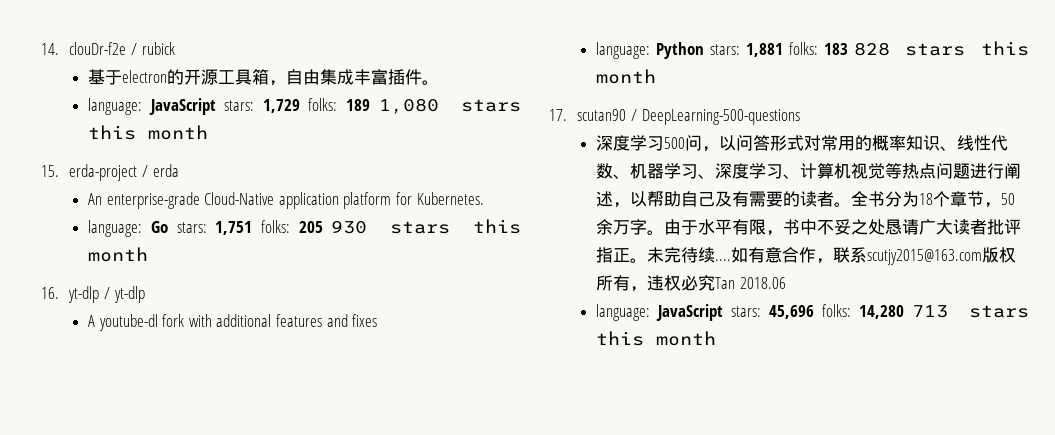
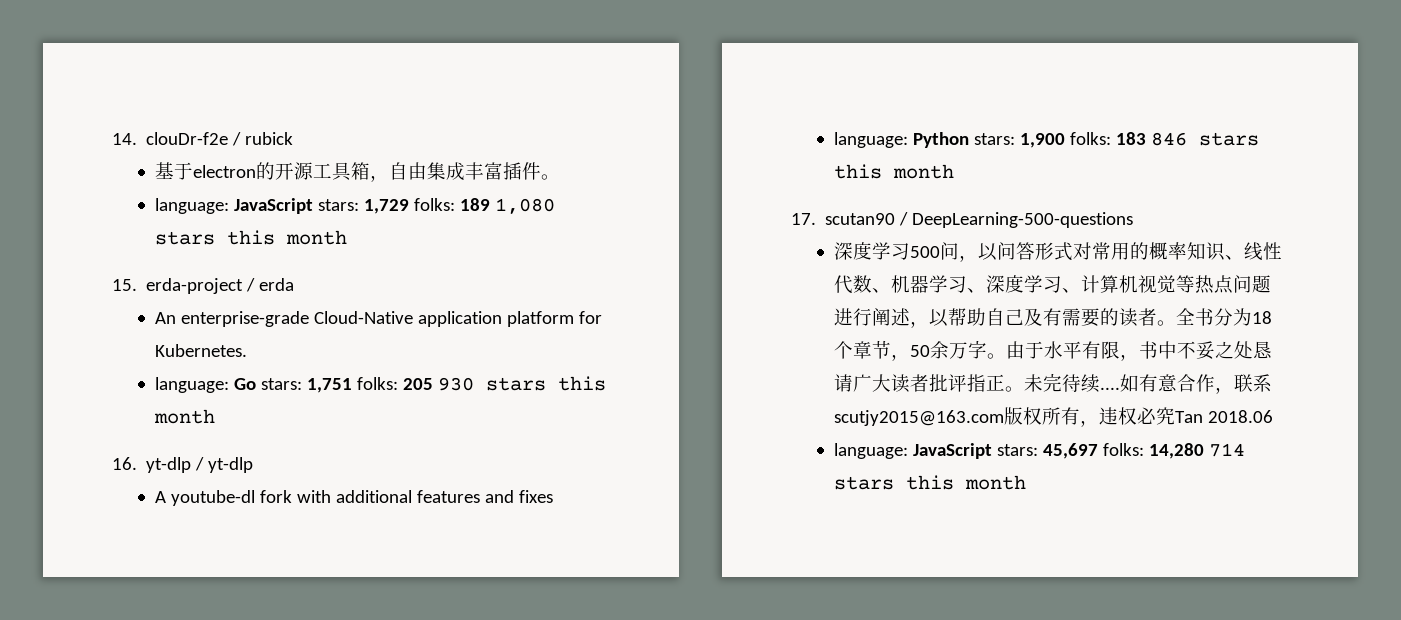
- language: Python stars: 1,881 folks: 183 828 stars this month
+ language: Python stars: 1,900 folks: 183 846 stars this month
- language: JavaScript stars: 45,696 folks: 14,280 713 stars this month
+ language: JavaScript stars: 45,697 folks: 14,280 714 stars this month

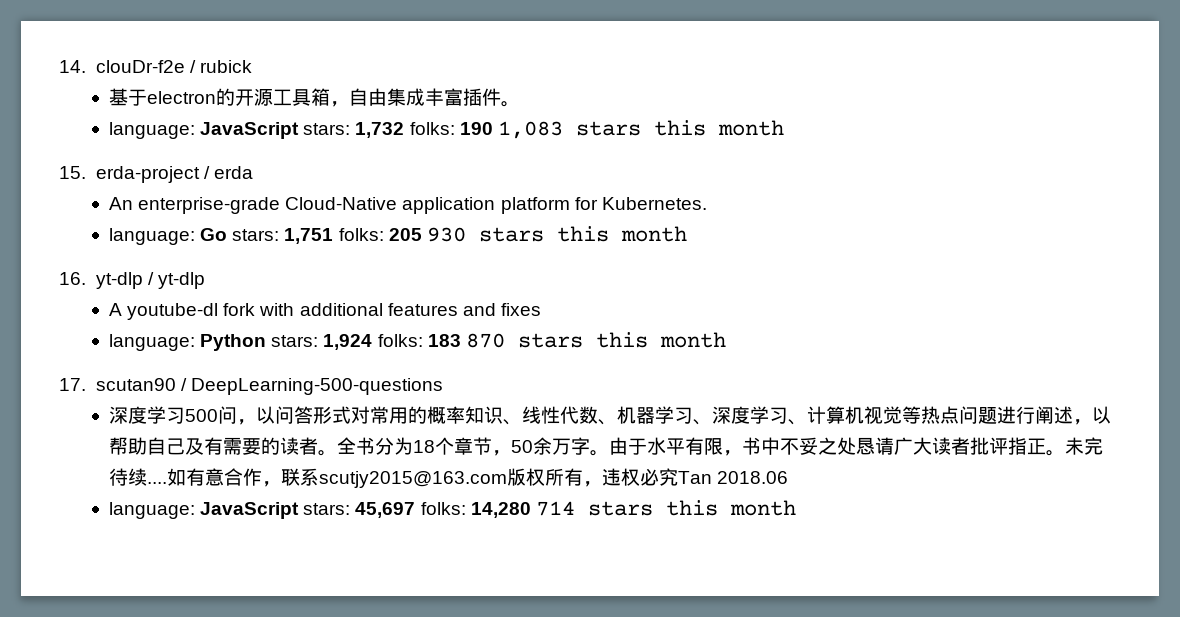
- language: JavaScript stars: 1,729 folks: 189 1,080 stars this month
+ language: JavaScript stars: 1,732 folks: 190 1,083 stars this month
- language: Python stars: 1,900 folks: 183 846 stars this month
+ language: Python stars: 1,924 folks: 183 870 stars this month

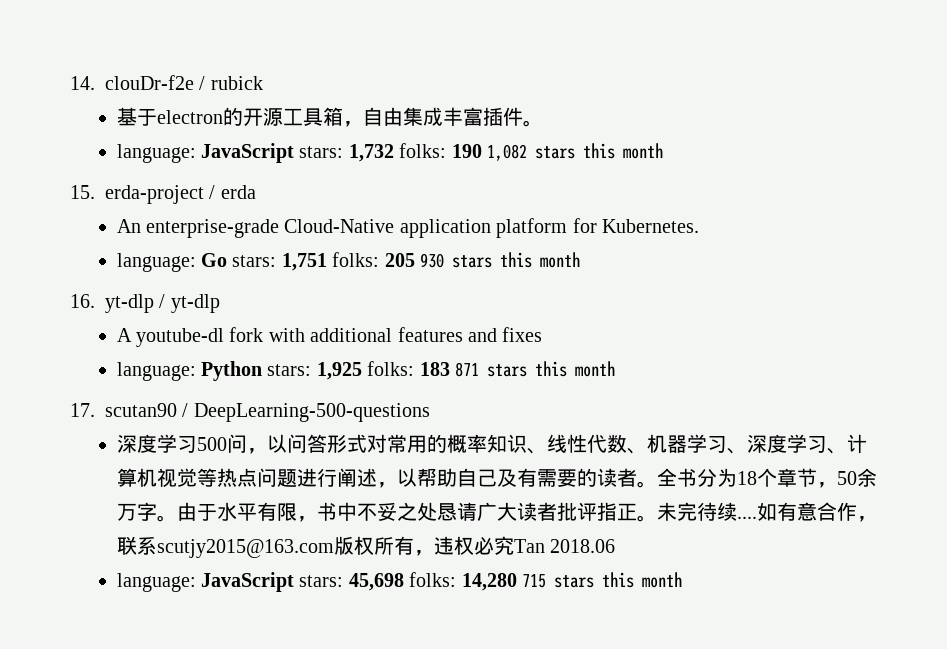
- language: JavaScript stars: 1,732 folks: 190 1,083 stars this month
+ language: JavaScript stars: 1,732 folks: 190 1,082 stars this month
- language: Python stars: 1,924 folks: 183 870 stars this month
+ language: Python stars: 1,925 folks: 183 871 stars this month
- language: JavaScript stars: 45,697 folks: 14,280 714 stars this month
+ language: JavaScript stars: 45,698 folks: 14,280 715 stars this month

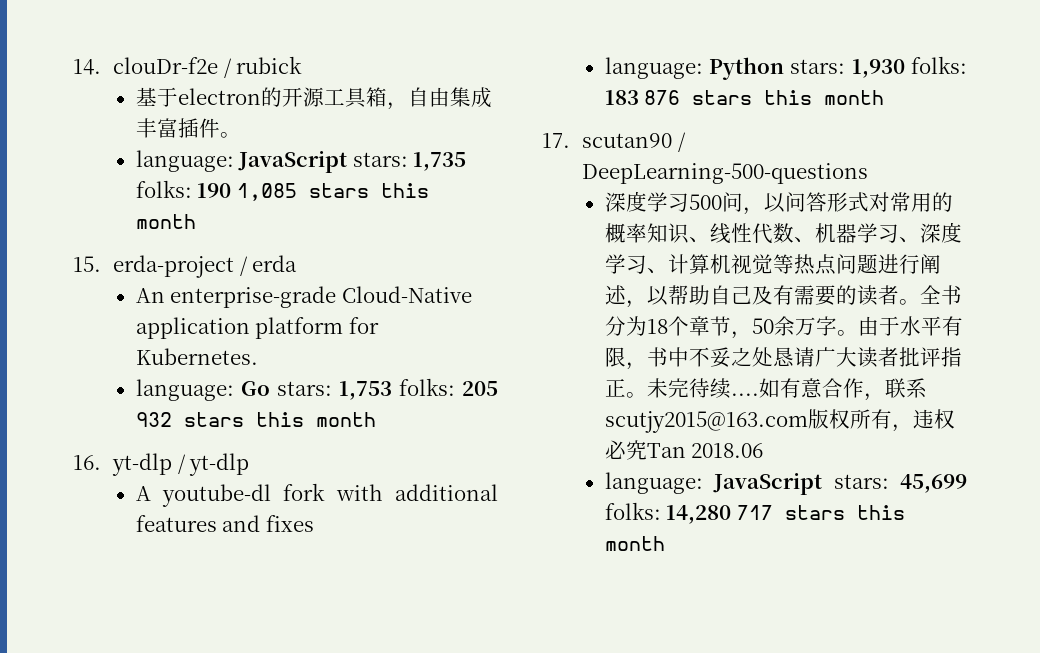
- language: JavaScript stars: 1,732 folks: 190 1,082 stars this month
+ language: JavaScript stars: 1,735 folks: 190 1,085 stars this month
- language: Go stars: 1,751 folks: 205 930 stars this month
+ language: Go stars: 1,753 folks: 205 932 stars this month
- language: Python stars: 1,925 folks: 183 871 stars this month
+ language: Python stars: 1,930 folks: 183 876 stars this month
- language: JavaScript stars: 45,698 folks: 14,280 715 stars this month
+ language: JavaScript stars: 45,699 folks: 14,280 717 stars this month

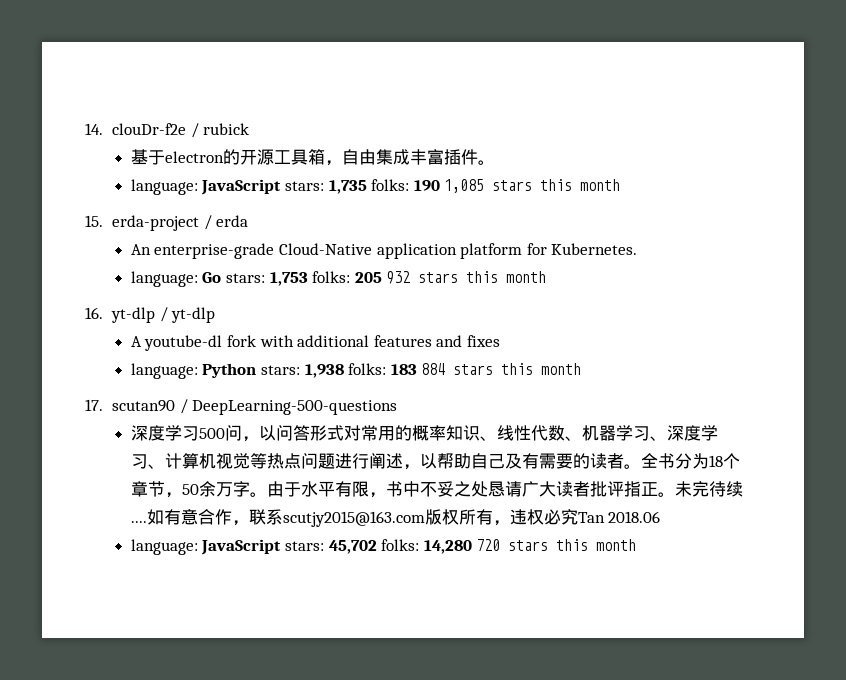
- language: Python stars: 1,930 folks: 183 876 stars this month
+ language: Python stars: 1,938 folks: 183 884 stars this month
- language: JavaScript stars: 45,699 folks: 14,280 717 stars this month
+ language: JavaScript stars: 45,702 folks: 14,280 720 stars this month

